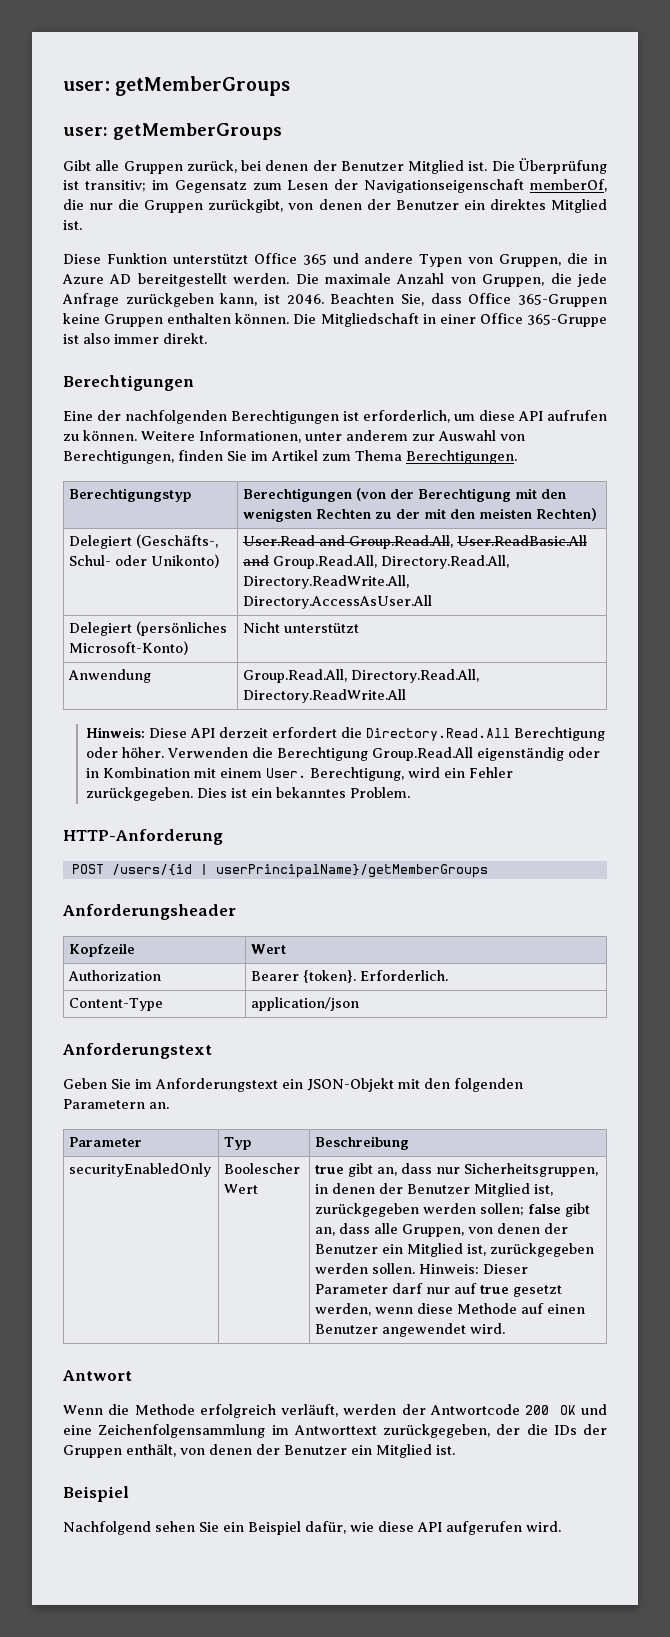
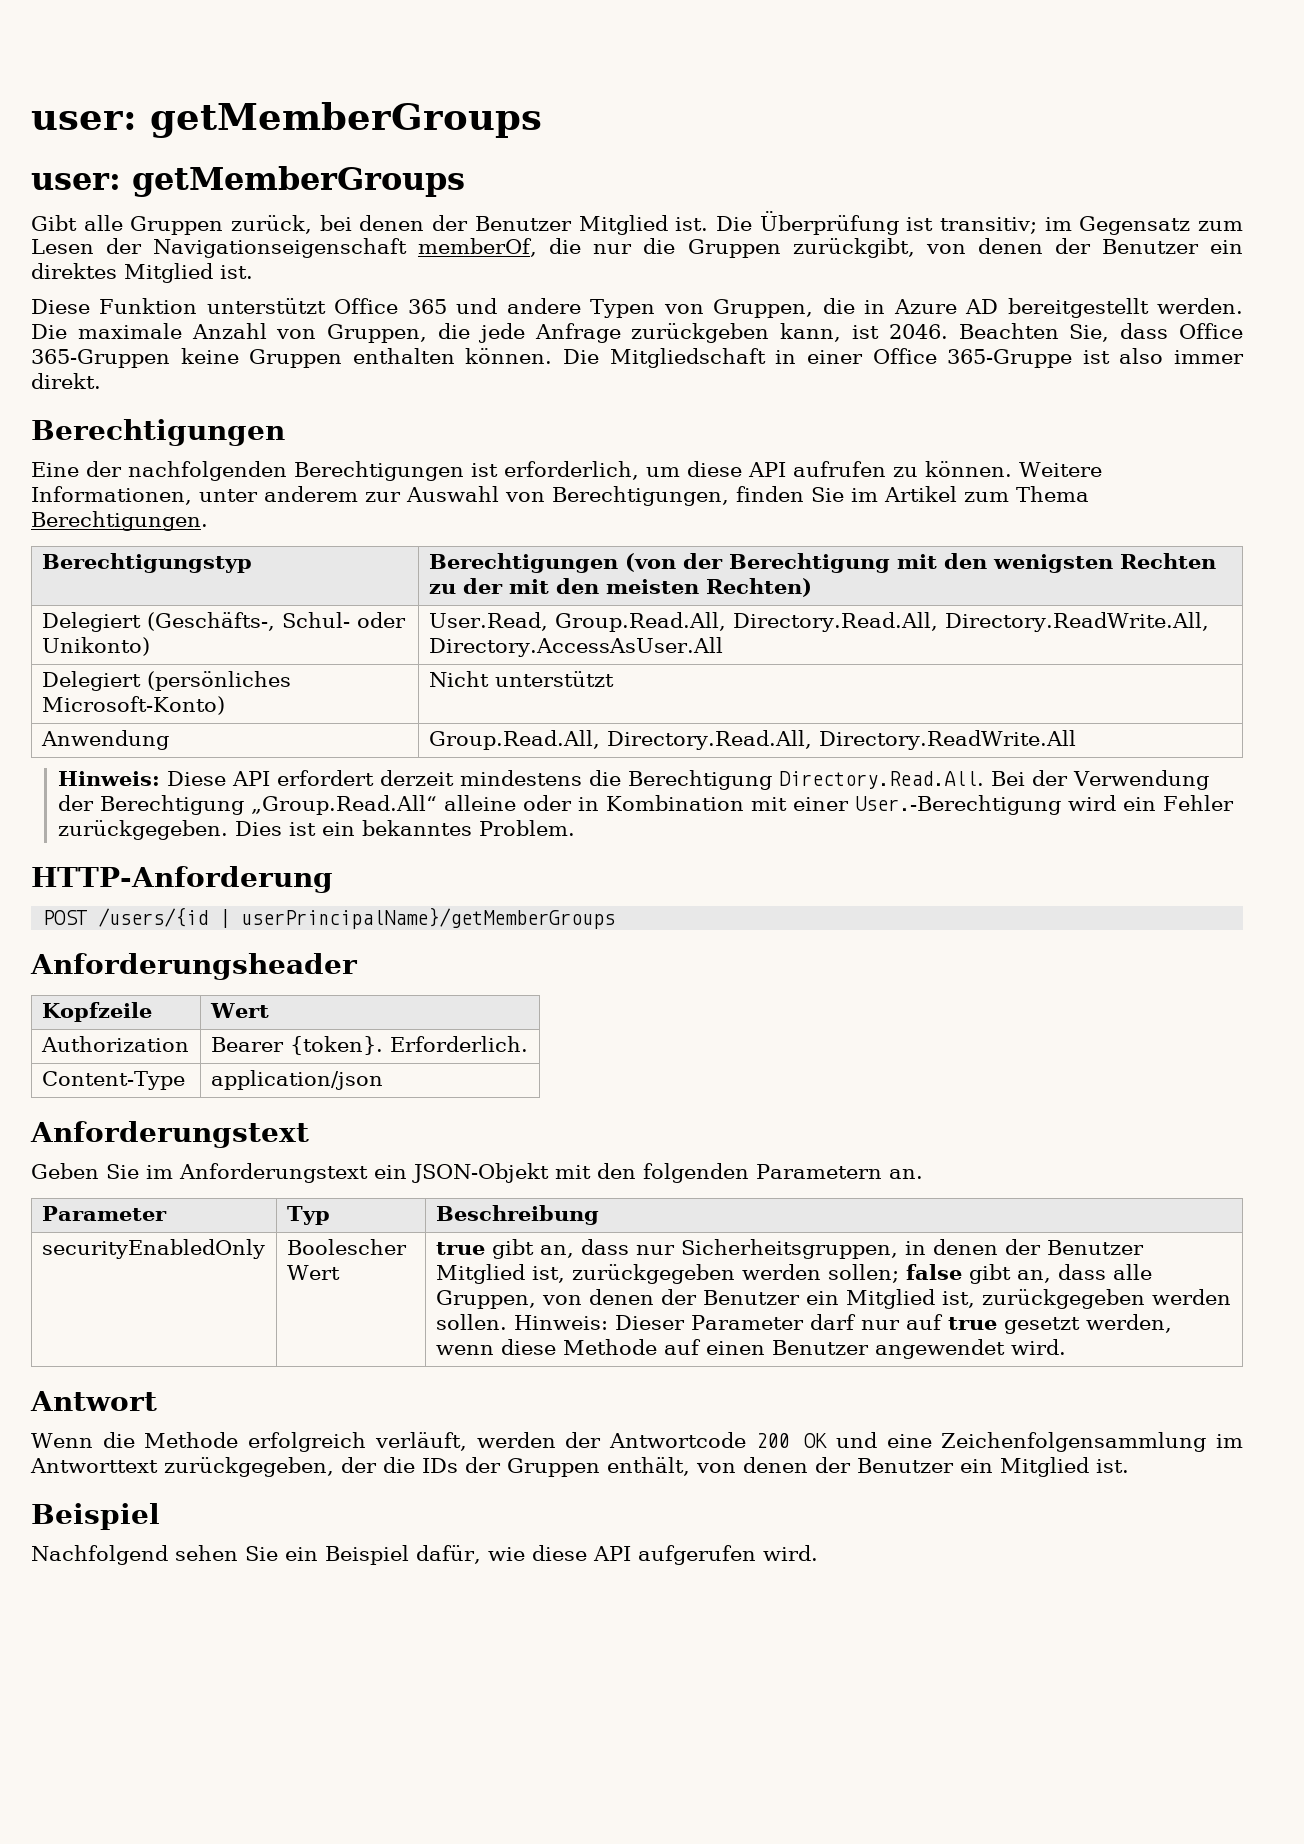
- Delegiert (Geschäfts-, Schul- oder Unikonto) | User.Read and Group.Read.All, User.ReadBasic.All and Group.Read.All, Directory.Read.All, Directory.ReadWrite.All, Directory.AccessAsUser.All
+ Delegiert (Geschäfts-, Schul- oder Unikonto) | User.Read, Group.Read.All, Directory.Read.All, Directory.ReadWrite.All, Directory.AccessAsUser.All
- Hinweis: Diese API derzeit erfordert die Directory.Read.All Berechtigung oder höher. Verwenden die Berechtigung Group.Read.All eigenständig oder in Kombination mit einem User. Berechtigung, wird ein Fehler zurückgegeben.
+ Hinweis: Diese API erfordert derzeit mindestens die Berechtigung Directory.Read.All. Bei der Verwendung der Berechtigung „Group.Read.All“ alleine oder in Kombination mit einer User.-Berechtigung wird ein Fehler zurückgegeben.

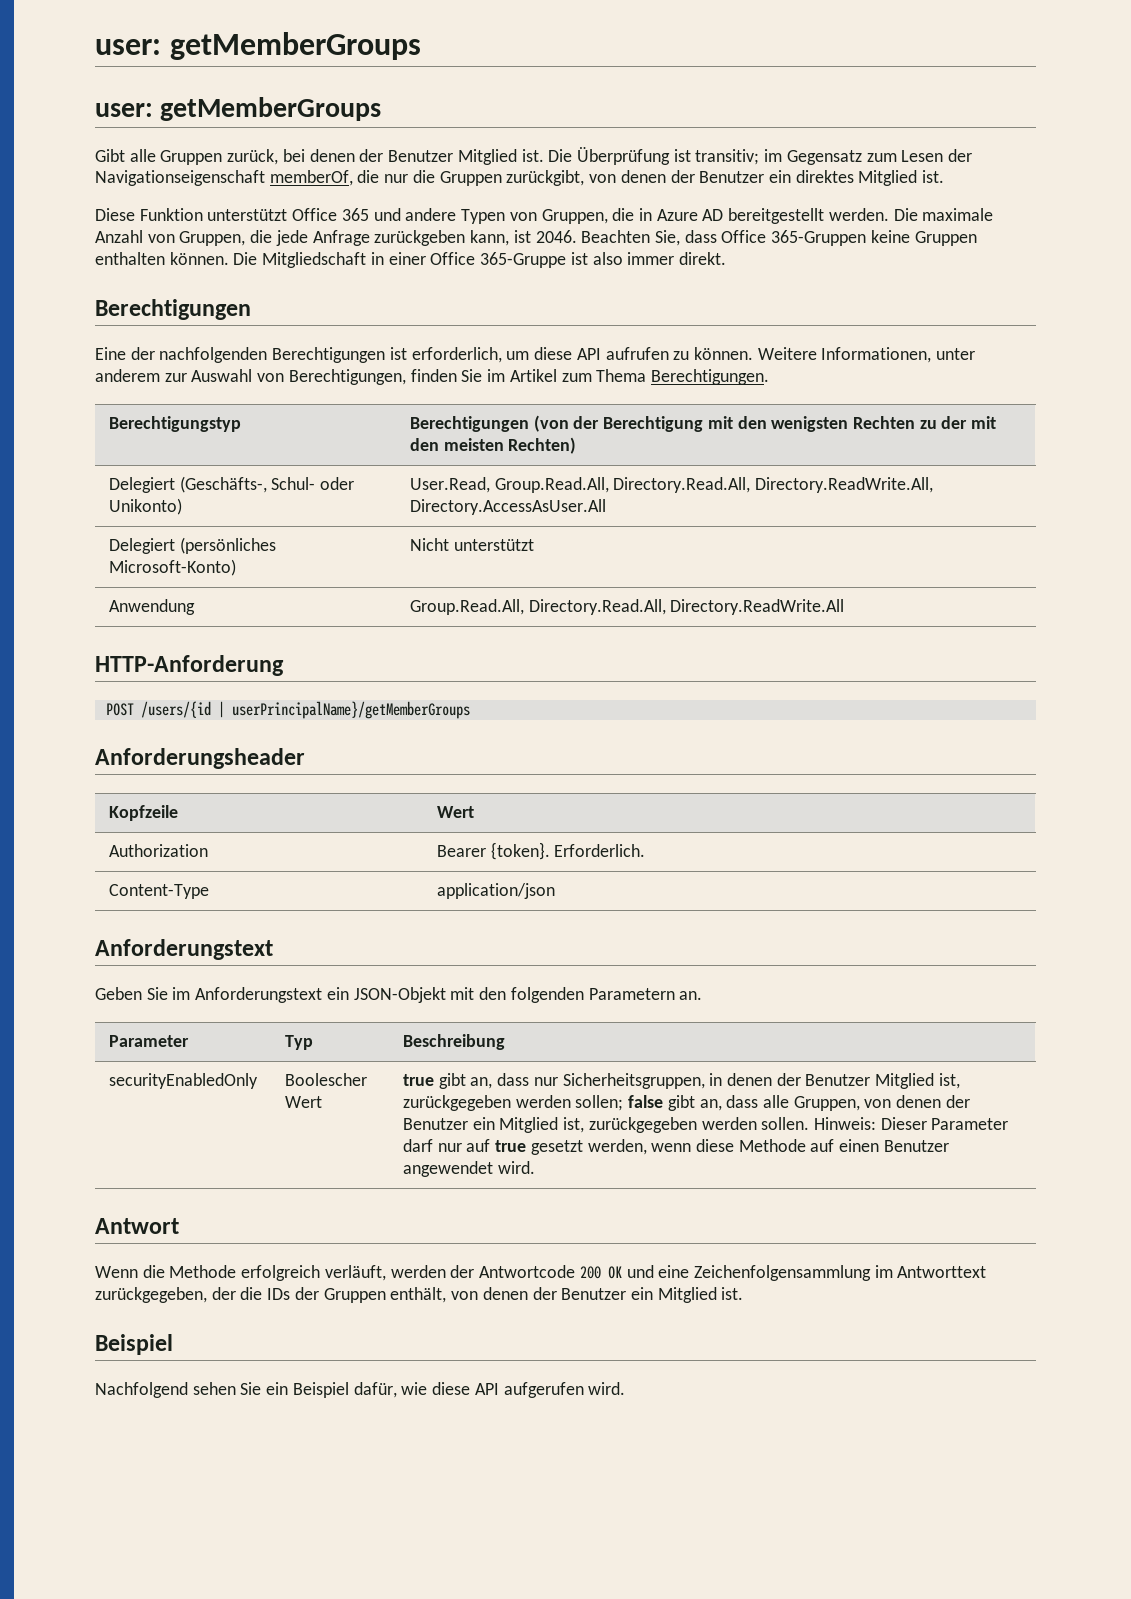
- Hinweis: Diese API erfordert derzeit mindestens die Berechtigung Directory.Read.All. Bei der Verwendung der Berechtigung „Group.Read.All“ alleine oder in Kombination mit einer User.-Berechtigung wird ein Fehler zurückgegeben. Dies ist ein bekanntes Problem.

